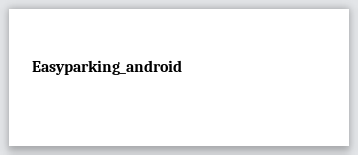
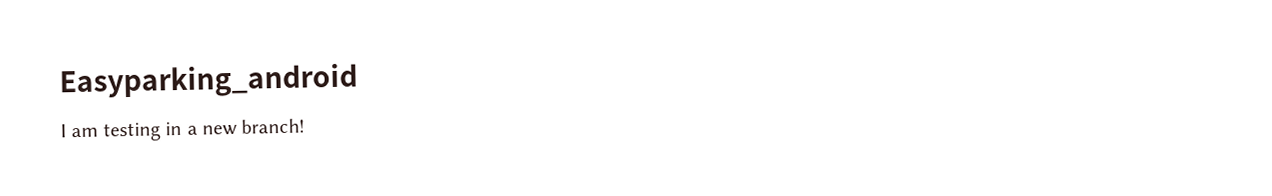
+ I am testing in a new branch!

